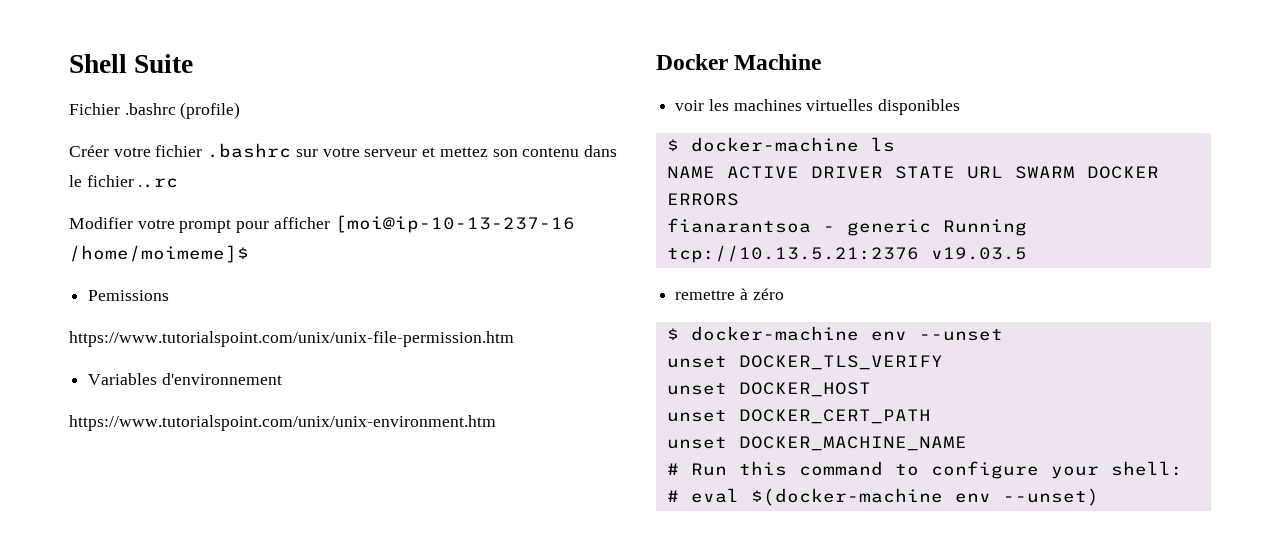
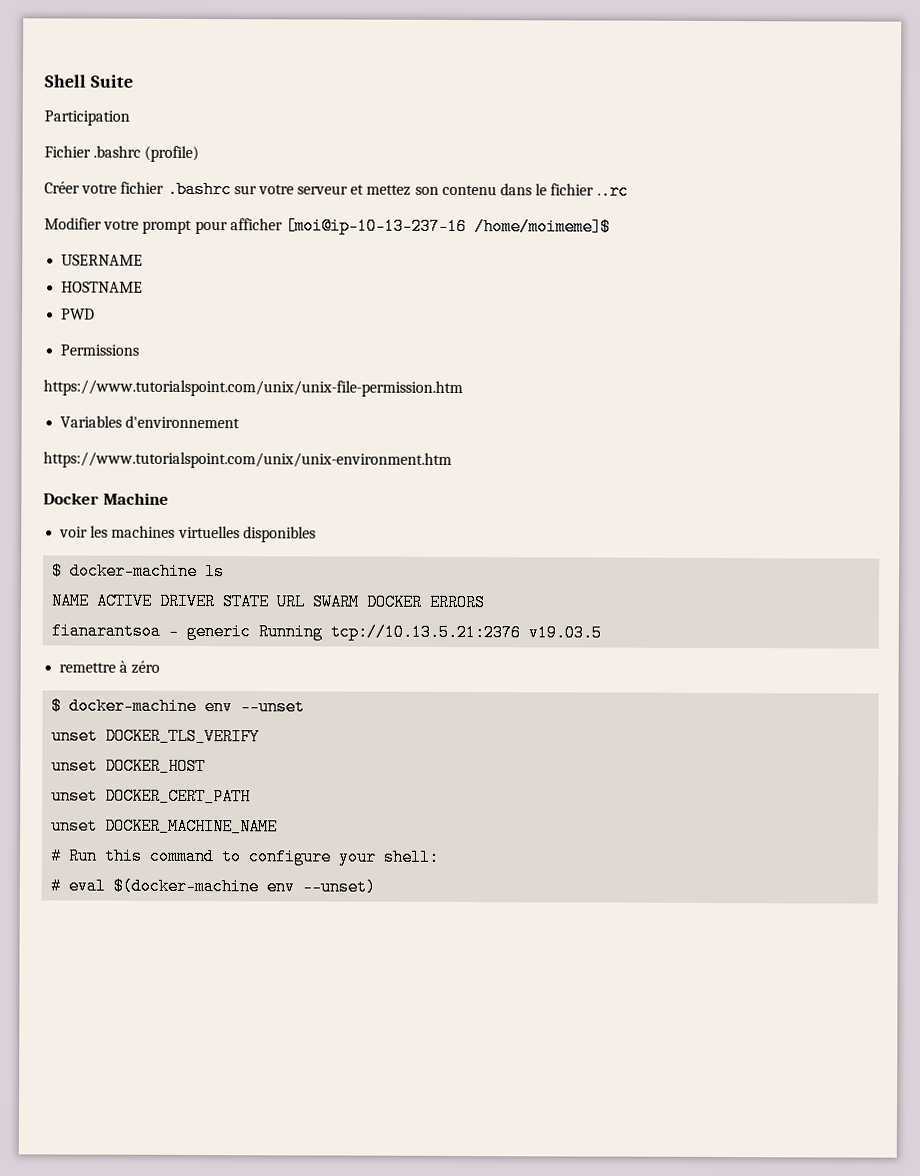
+ Participation
- Pemissions
+ USERNAME
+ HOSTNAME
+ PWD
+ Permissions

